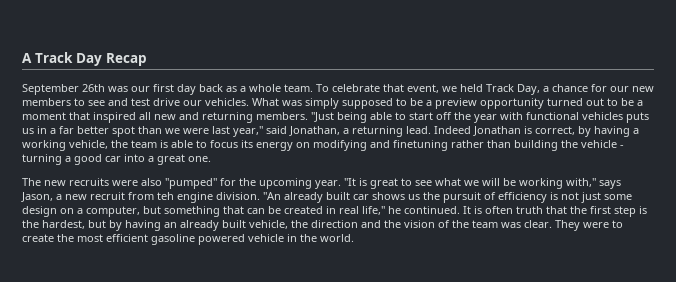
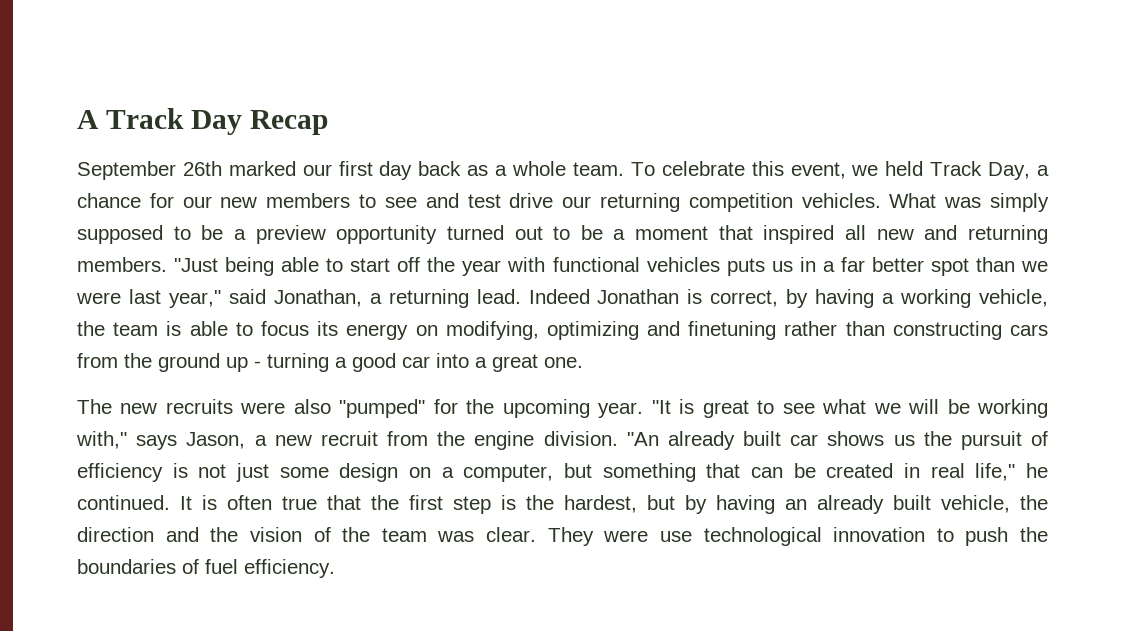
- September 26th was our first day back as a whole team.
+ September 26th marked our first day back as a whole team.
- To celebrate that event, we held Track Day, a chance for our new members to see and test drive our vehicles.
+ To celebrate this event, we held Track Day, a chance for our new members to see and test drive our returning competition vehicles.
- Indeed Jonathan is correct, by having a working vehicle, the team is able to focus its energy on modifying and finetuning rather than building the vehicle - turning a good car into a great one.
+ Indeed Jonathan is correct, by having a working vehicle, the team is able to focus its energy on modifying, optimizing and finetuning rather than constructing cars from the ground up - turning a good car into a great one.
- "It is great to see what we will be working with," says Jason, a new recruit from teh engine division.
+ "It is great to see what we will be working with," says Jason, a new recruit from the engine division.
- It is often truth that the first step is the hardest, but by having an already built vehicle, the direction and the vision of the team was clear.
+ It is often true that the first step is the hardest, but by having an already built vehicle, the direction and the vision of the team was clear.
- They were to create the most efficient gasoline powered vehicle in the world.
+ They were use technological innovation to push the boundaries of fuel efficiency.

